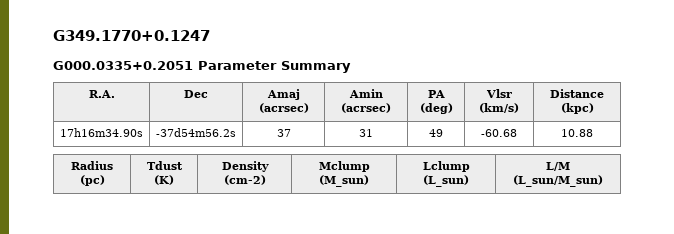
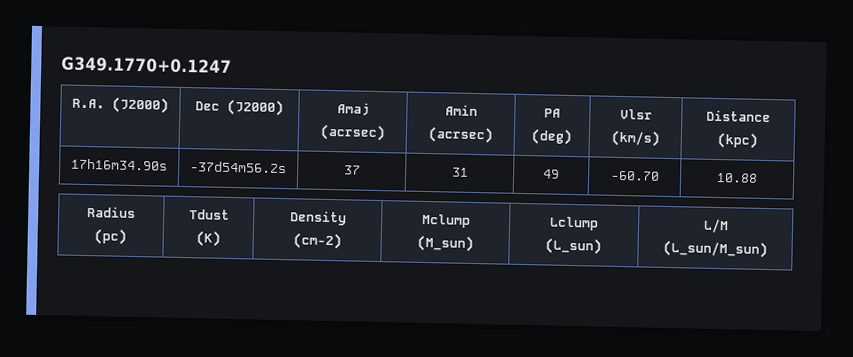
- G000.0335+0.2051 Parameter Summary
- R.A. | Dec | Amaj (acrsec) | Amin (acrsec) | PA (deg) | Vlsr (km/s) | Distance (kpc)
+ R.A. (J2000) | Dec (J2000) | Amaj (acrsec) | Amin (acrsec) | PA (deg) | Vlsr (km/s) | Distance (kpc)
- 17h16m34.90s | -37d54m56.2s | 37 | 31 | 49 | -60.68 | 10.88
+ 17h16m34.90s | -37d54m56.2s | 37 | 31 | 49 | -60.70 | 10.88

